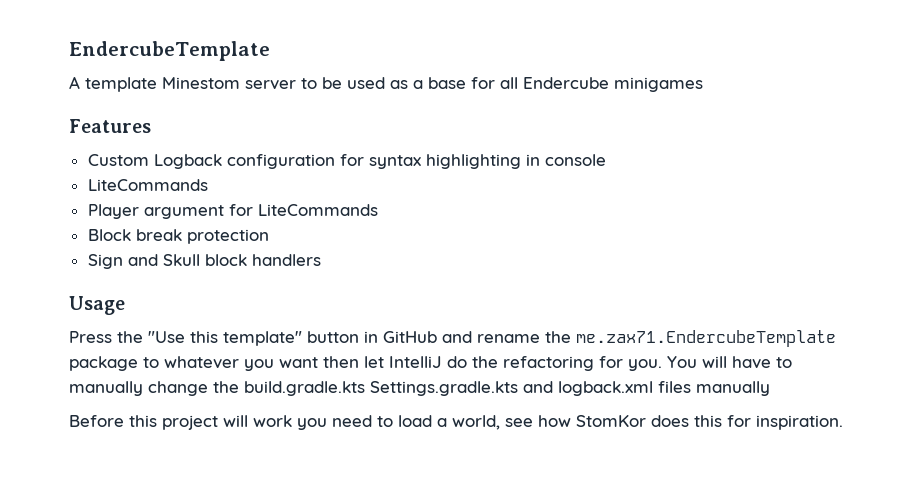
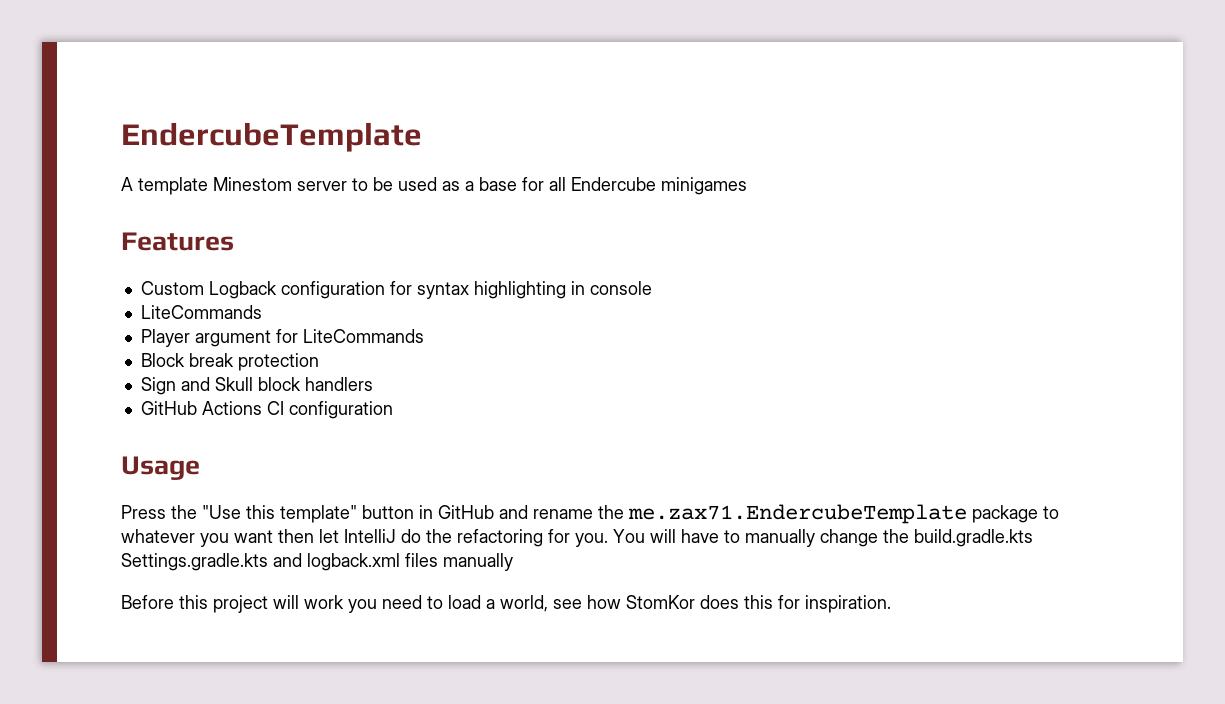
+ GitHub Actions CI configuration

